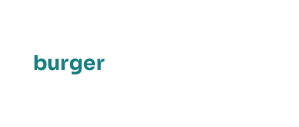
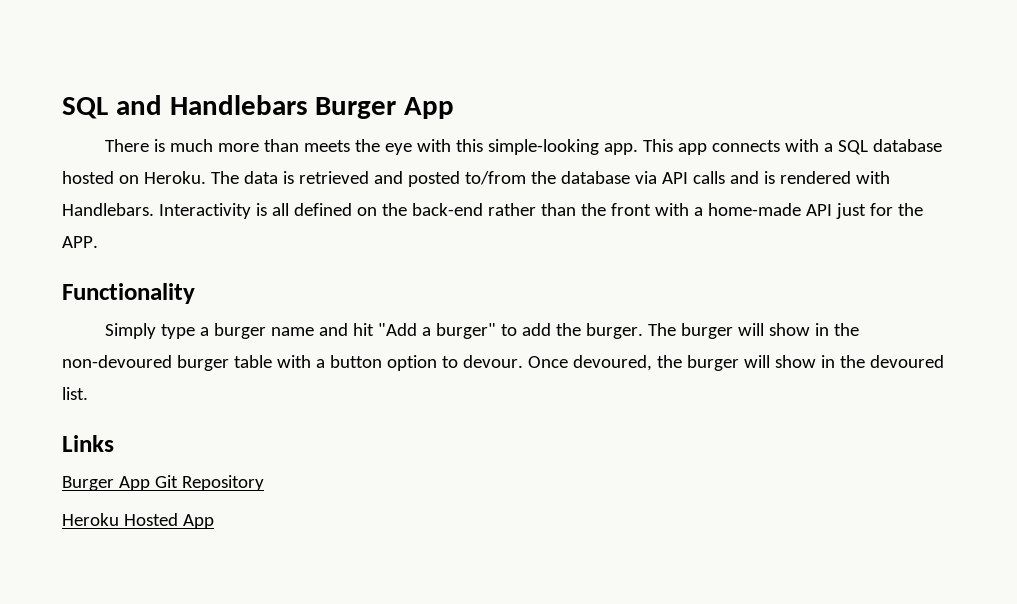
- burger
+ SQL and Handlebars Burger App
+ There is much more than meets the eye with this simple-looking app. This app connects with a SQL database hosted on Heroku. The data is retrieved and posted to/from the database via API calls and is rendered with Handlebars. Interactivity is all defined on the back-end rather than the front with a home-made API just for the APP.
+ Functionality
+ Simply type a burger name and hit "Add a burger" to add the burger. The burger will show in the non-devoured burger table with a button option to devour. Once devoured, the burger will show in the devoured list.
+ Links
+ Burger App Git Repository
+ Heroku Hosted App

